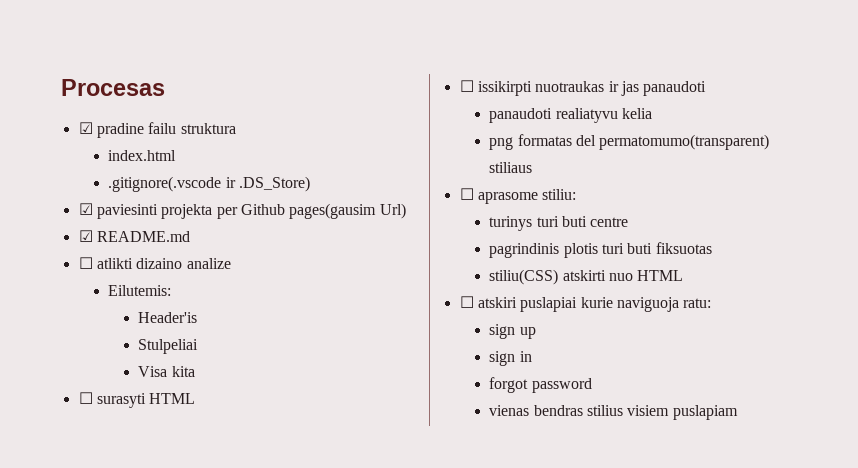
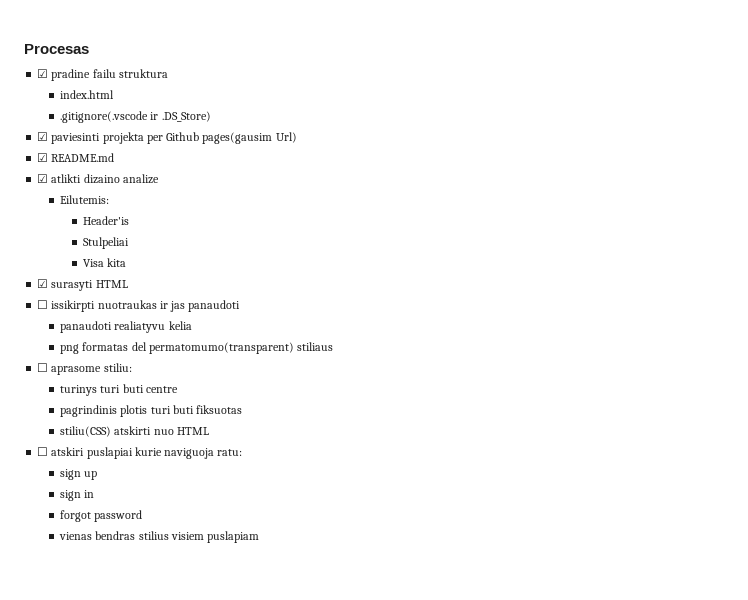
- ☐ atlikti dizaino analize
+ ☑ atlikti dizaino analize
- ☐ surasyti HTML
+ ☑ surasyti HTML

